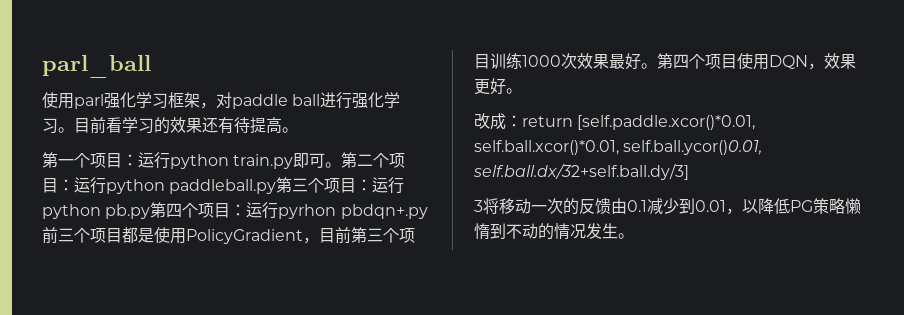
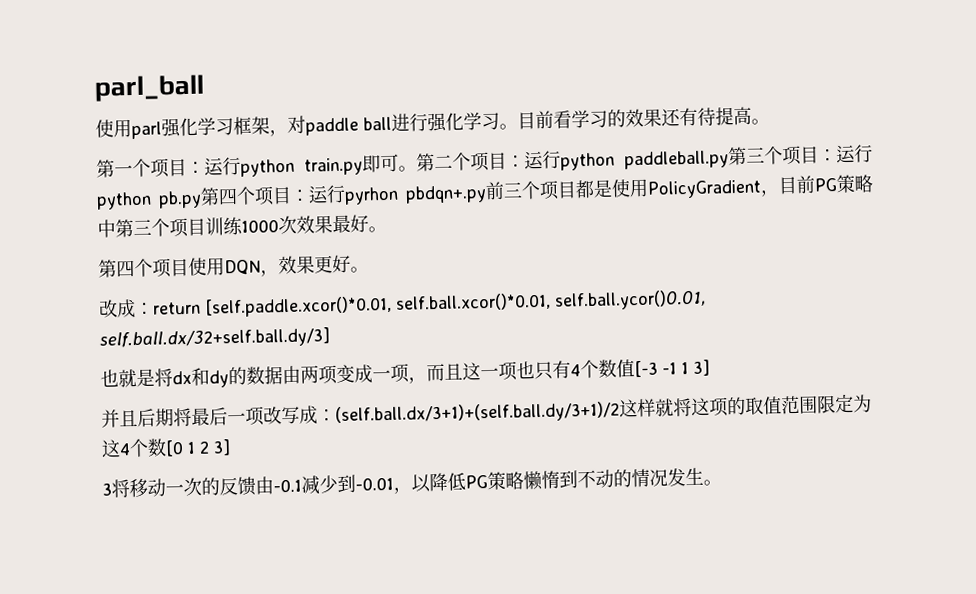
- 第二个项目：运行python paddleball.py第三个项目：运行python pb.py第四个项目：运行pyrhon pbdqn+.py前三个项目都是使用PolicyGradient，目前第三个项目训练1000次效果最好。第四个项目使用DQN，效果更好。
+ 第二个项目：运行python paddleball.py第三个项目：运行python pb.py第四个项目：运行pyrhon pbdqn+.py前三个项目都是使用PolicyGradient，目前PG策略中第三个项目训练1000次效果最好。
+ 第四个项目使用DQN，效果更好。
+ 也就是将dx和dy的数据由两项变成一项，而且这一项也只有4个数值[-3 -1 1 3]
+ 并且后期将最后一项改写成：(self.ball.dx/3+1)+(self.ball.dy/3+1)/2这样就将这项的取值范围限定为这4个数[0 1 2 3]
- 3将移动一次的反馈由0.1减少到0.01，以降低PG策略懒惰到不动的情况发生。
+ 3将移动一次的反馈由-0.1减少到-0.01，以降低PG策略懒惰到不动的情况发生。

